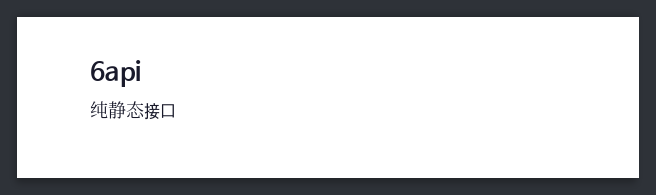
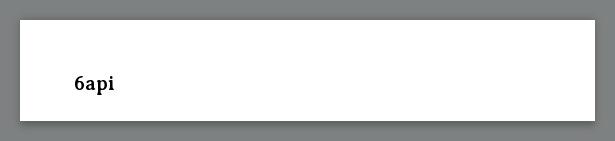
- 纯静态接口

